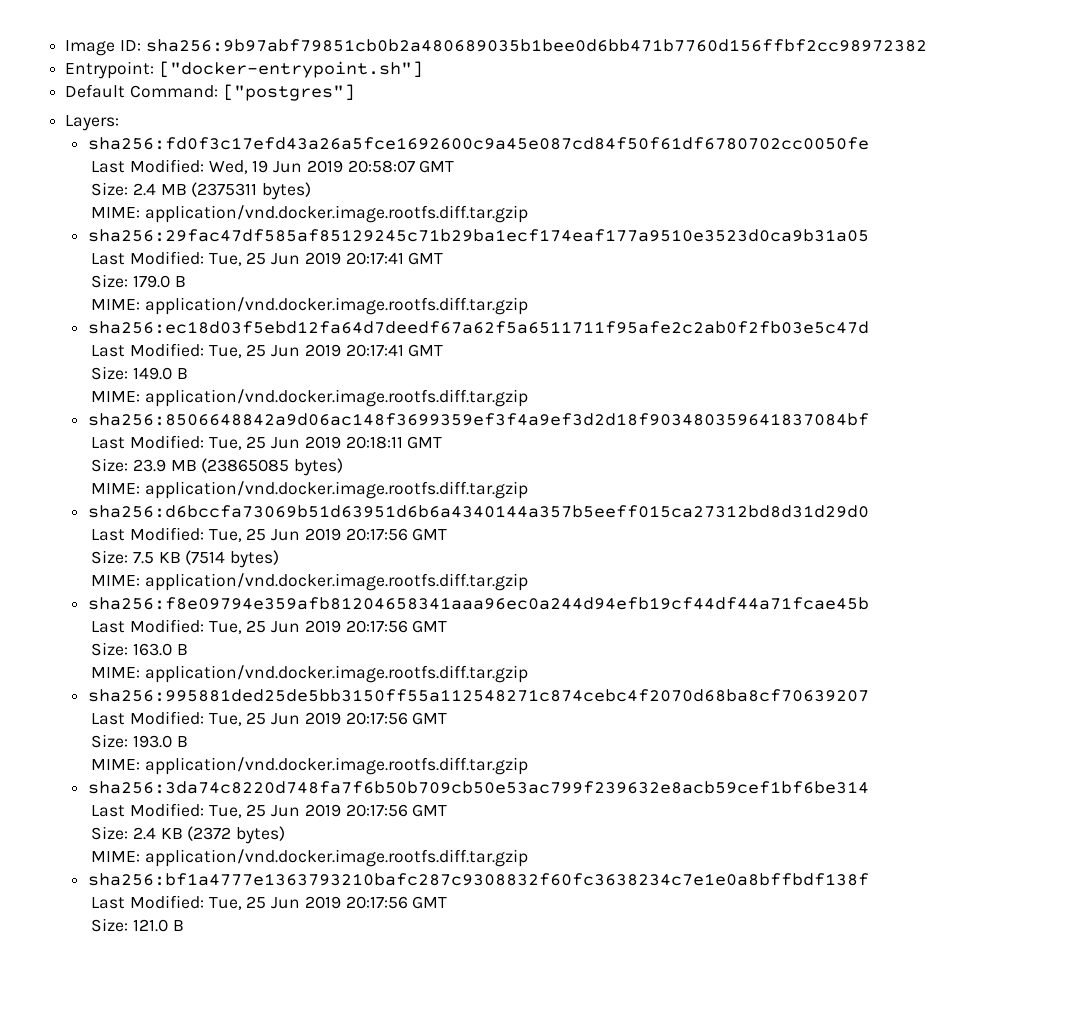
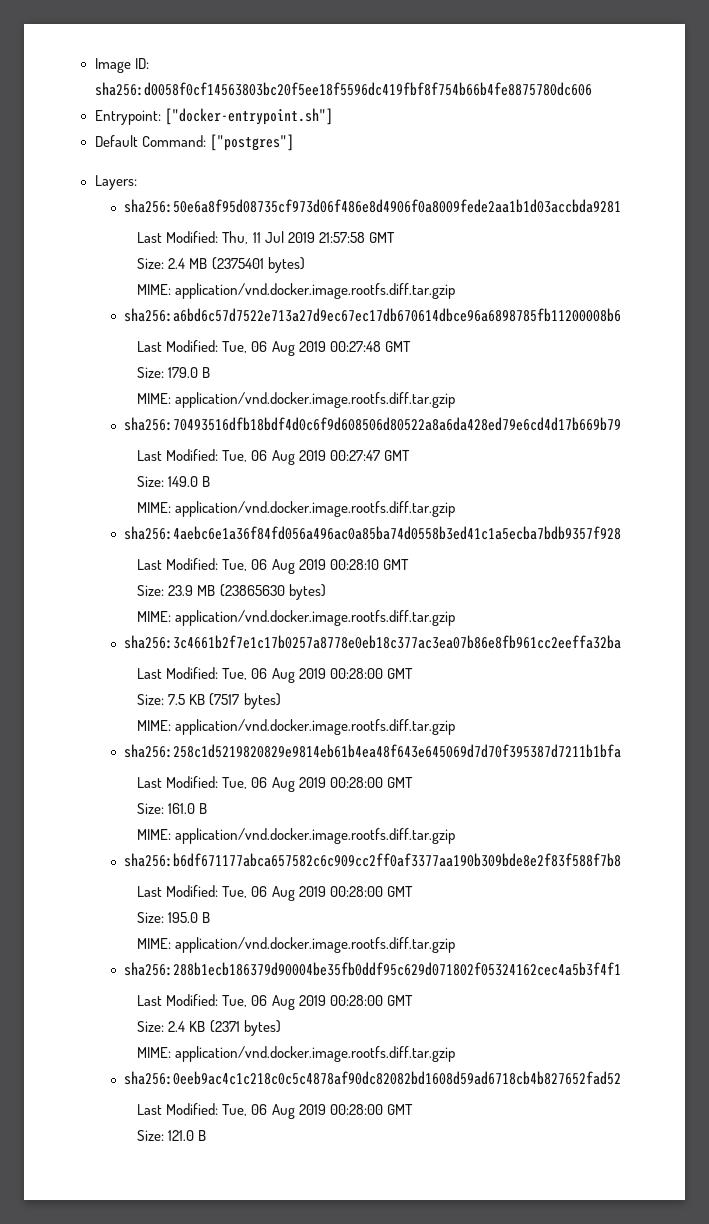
- Image ID: sha256:9b97abf79851cb0b2a480689035b1bee0d6bb471b7760d156ffbf2cc98972382
+ Image ID: sha256:d0058f0cf14563803bc20f5ee18f5596dc419fbf8f754b66b4fe8875780dc606
- sha256:fd0f3c17efd43a26a5fce1692600c9a45e087cd84f50f61df6780702cc0050fe
- Last Modified: Wed, 19 Jun 2019 20:58:07 GMT
+ sha256:50e6a8f95d08735cf973d06f486e8d4906f0a8009fede2aa1b1d03accbda9281
+ Last Modified: Thu, 11 Jul 2019 21:57:58 GMT
- Size: 2.4 MB (2375311 bytes)
+ Size: 2.4 MB (2375401 bytes)
  MIME: application/vnd.docker.image.rootfs.diff.tar.gzip
- sha256:29fac47df585af85129245c71b29ba1ecf174eaf177a9510e3523d0ca9b31a05
- Last Modified: Tue, 25 Jun 2019 20:17:41 GMT
+ sha256:a6bd6c57d7522e713a27d9ec67ec17db670614dbce96a6898785fb11200008b6
+ Last Modified: Tue, 06 Aug 2019 00:27:48 GMT
- sha256:ec18d03f5ebd12fa64d7deedf67a62f5a6511711f95afe2c2ab0f2fb03e5c47d
- Last Modified: Tue, 25 Jun 2019 20:17:41 GMT
+ sha256:70493516dfb18bdf4d0c6f9d608506d80522a8a6da428ed79e6cd4d17b669b79
+ Last Modified: Tue, 06 Aug 2019 00:27:47 GMT
- sha256:8506648842a9d06ac148f3699359ef3f4a9ef3d2d18f903480359641837084bf
- Last Modified: Tue, 25 Jun 2019 20:18:11 GMT
+ sha256:4aebc6e1a36f84fd056a496ac0a85ba74d0558b3ed41c1a5ecba7bdb9357f928
+ Last Modified: Tue, 06 Aug 2019 00:28:10 GMT
- Size: 23.9 MB (23865085 bytes)
+ Size: 23.9 MB (23865630 bytes)
  MIME: application/vnd.docker.image.rootfs.diff.tar.gzip
- sha256:d6bccfa73069b51d63951d6b6a4340144a357b5eeff015ca27312bd8d31d29d0
- Last Modified: Tue, 25 Jun 2019 20:17:56 GMT
+ sha256:3c4661b2f7e1c17b0257a8778e0eb18c377ac3ea07b86e8fb961cc2eeffa32ba
+ Last Modified: Tue, 06 Aug 2019 00:28:00 GMT
- Size: 7.5 KB (7514 bytes)
+ Size: 7.5 KB (7517 bytes)
  MIME: application/vnd.docker.image.rootfs.diff.tar.gzip
- sha256:f8e09794e359afb81204658341aaa96ec0a244d94efb19cf44df44a71fcae45b
- Last Modified: Tue, 25 Jun 2019 20:17:56 GMT
- Size: 163.0 B
+ sha256:258c1d5219820829e9814eb61b4ea48f643e645069d7d70f395387d7211b1bfa
+ Last Modified: Tue, 06 Aug 2019 00:28:00 GMT
+ Size: 161.0 B
  MIME: application/vnd.docker.image.rootfs.diff.tar.gzip
- sha256:995881ded25de5bb3150ff55a112548271c874cebc4f2070d68ba8cf70639207
- Last Modified: Tue, 25 Jun 2019 20:17:56 GMT
- Size: 193.0 B
+ sha256:b6df671177abca657582c6c909cc2ff0af3377aa190b309bde8e2f83f588f7b8
+ Last Modified: Tue, 06 Aug 2019 00:28:00 GMT
+ Size: 195.0 B
  MIME: application/vnd.docker.image.rootfs.diff.tar.gzip
- sha256:3da74c8220d748fa7f6b50b709cb50e53ac799f239632e8acb59cef1bf6be314
- Last Modified: Tue, 25 Jun 2019 20:17:56 GMT
+ sha256:288b1ecb186379d90004be35fb0ddf95c629d071802f05324162cec4a5b3f4f1
+ Last Modified: Tue, 06 Aug 2019 00:28:00 GMT
- Size: 2.4 KB (2372 bytes)
+ Size: 2.4 KB (2371 bytes)
  MIME: application/vnd.docker.image.rootfs.diff.tar.gzip
- sha256:bf1a4777e1363793210bafc287c9308832f60fc3638234c7e1e0a8bffbdf138f
- Last Modified: Tue, 25 Jun 2019 20:17:56 GMT
+ sha256:0eeb9ac4c1c218c0c5c4878af90dc82082bd1608d59ad6718cb4b827652fad52
+ Last Modified: Tue, 06 Aug 2019 00:28:00 GMT

